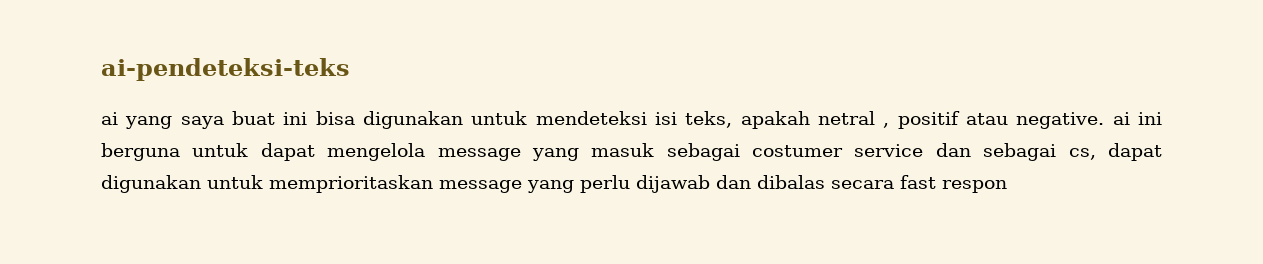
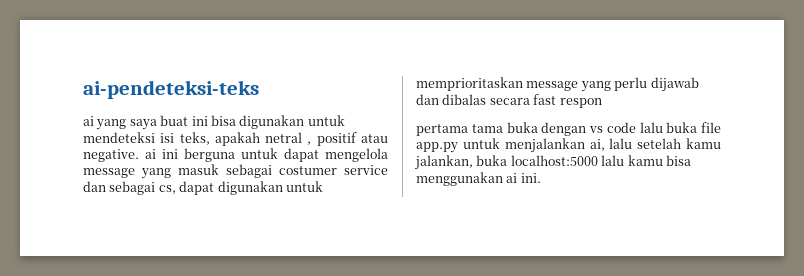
+ pertama tama buka dengan vs code lalu buka file app.py untuk menjalankan ai, lalu setelah kamu jalankan, buka localhost:5000 lalu kamu bisa menggunakan ai ini.

